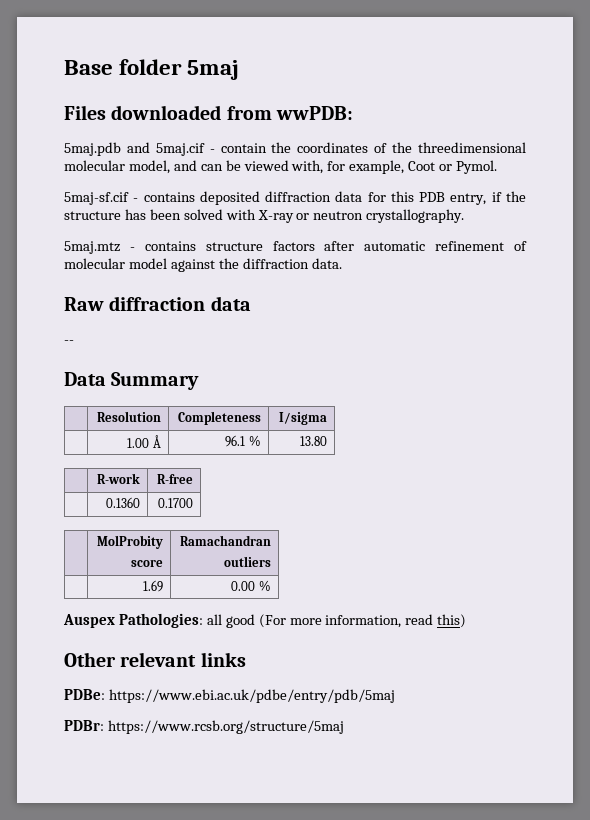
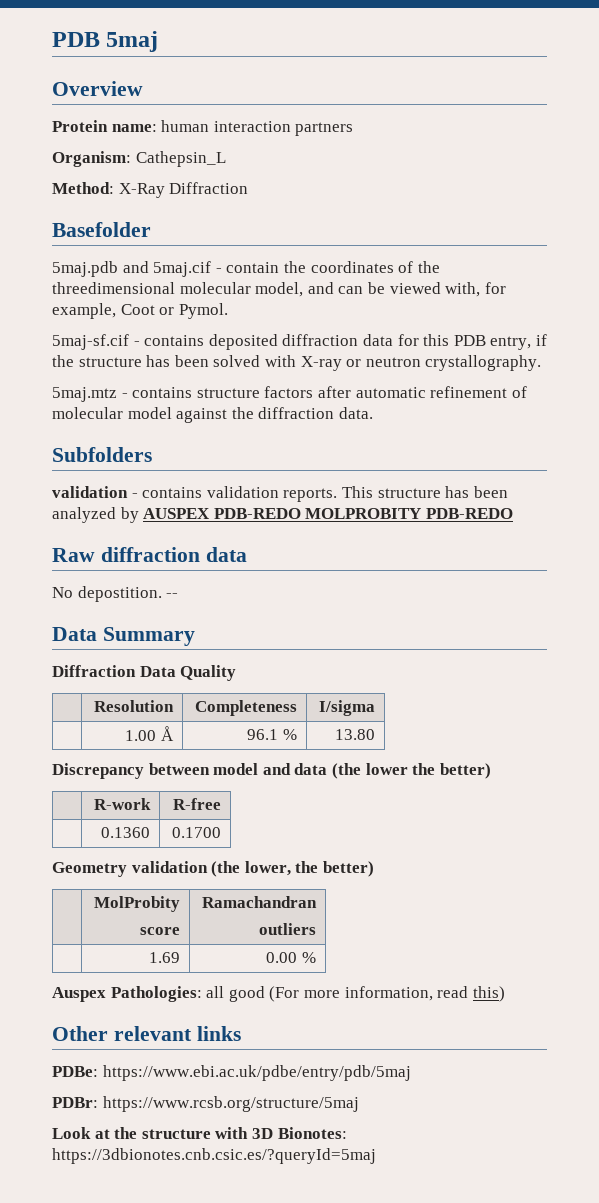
- Base folder 5maj
+ PDB 5maj
- Files downloaded from wwPDB:
+ Overview
+ Protein name: human interaction partners
+ Organism: Cathepsin_L
+ Method: X-Ray Diffraction
+ Basefolder
+ Subfolders
+ validation - contains validation reports. This structure has been analyzed by AUSPEX PDB-REDO MOLPROBITY PDB-REDO
+ No depostition.
+ Diffraction Data Quality
+ Discrepancy between model and data (the lower the better)
  | R-work | R-free
  | 0.1360 | 0.1700
+ Geometry validation (the lower, the better)
+ Look at the structure with 3D Bionotes: https://3dbionotes.cnb.csic.es/?queryId=5maj

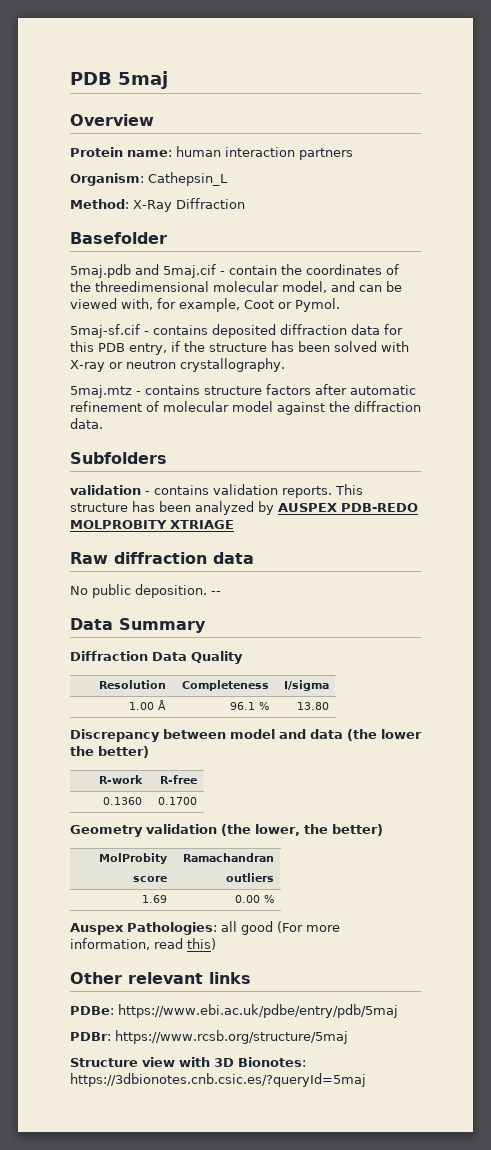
- This structure has been analyzed by AUSPEX PDB-REDO MOLPROBITY PDB-REDO
+ This structure has been analyzed by AUSPEX PDB-REDO MOLPROBITY XTRIAGE
- No depostition.
+ No public deposition.
- Look at the structure with 3D Bionotes: https://3dbionotes.cnb.csic.es/?queryId=5maj
+ Structure view with 3D Bionotes: https://3dbionotes.cnb.csic.es/?queryId=5maj

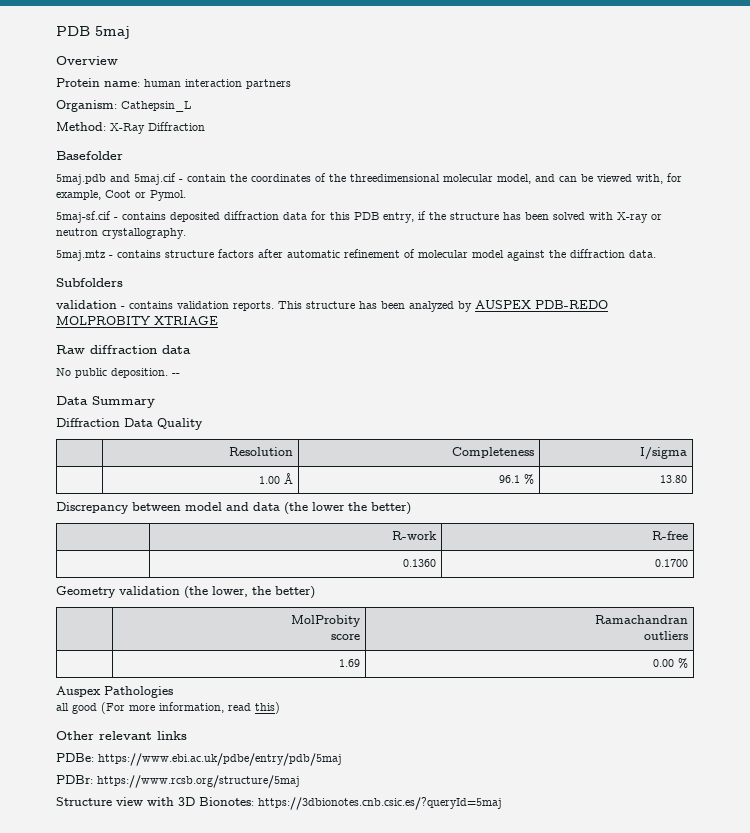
- Auspex Pathologies: all good (For more information, read this)
+ Auspex Pathologies
+ all good (For more information, read this)

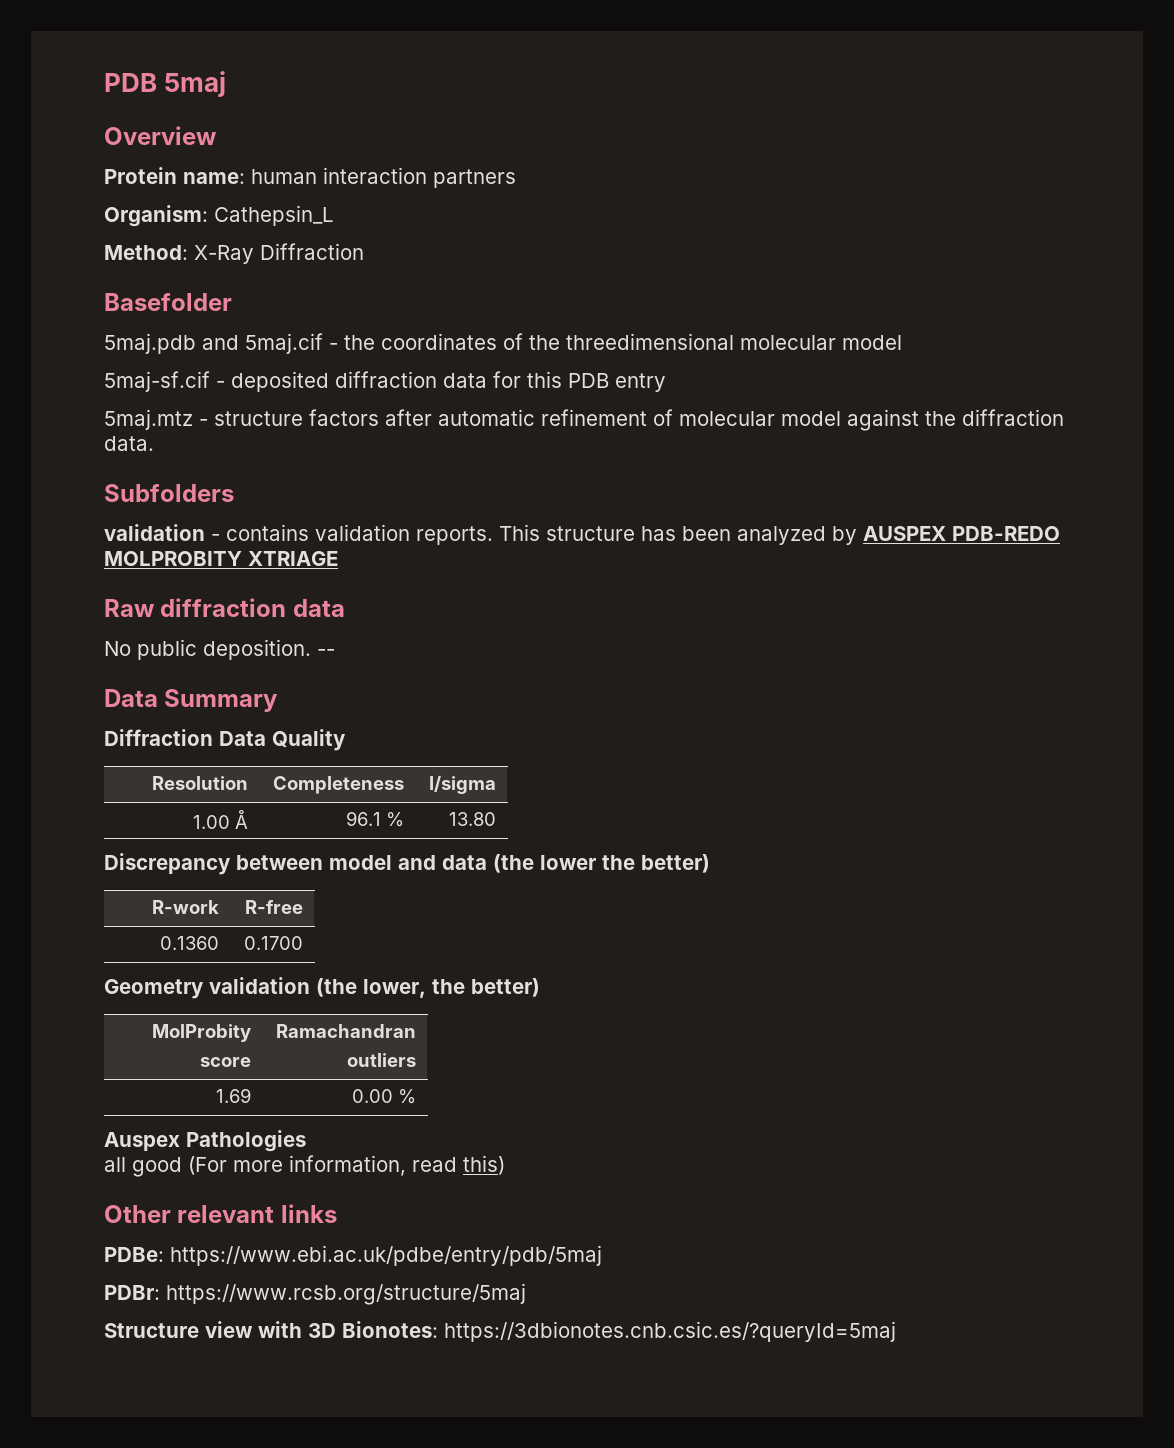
- 5maj.pdb and 5maj.cif - contain the coordinates of the threedimensional molecular model, and can be viewed with, for example, Coot or Pymol.
+ 5maj.pdb and 5maj.cif - the coordinates of the threedimensional molecular model
- 5maj-sf.cif - contains deposited diffraction data for this PDB entry, if the structure has been solved with X-ray or neutron crystallography.
+ 5maj-sf.cif - deposited diffraction data for this PDB entry
- 5maj.mtz - contains structure factors after automatic refinement of molecular model against the diffraction data.
+ 5maj.mtz - structure factors after automatic refinement of molecular model against the diffraction data.

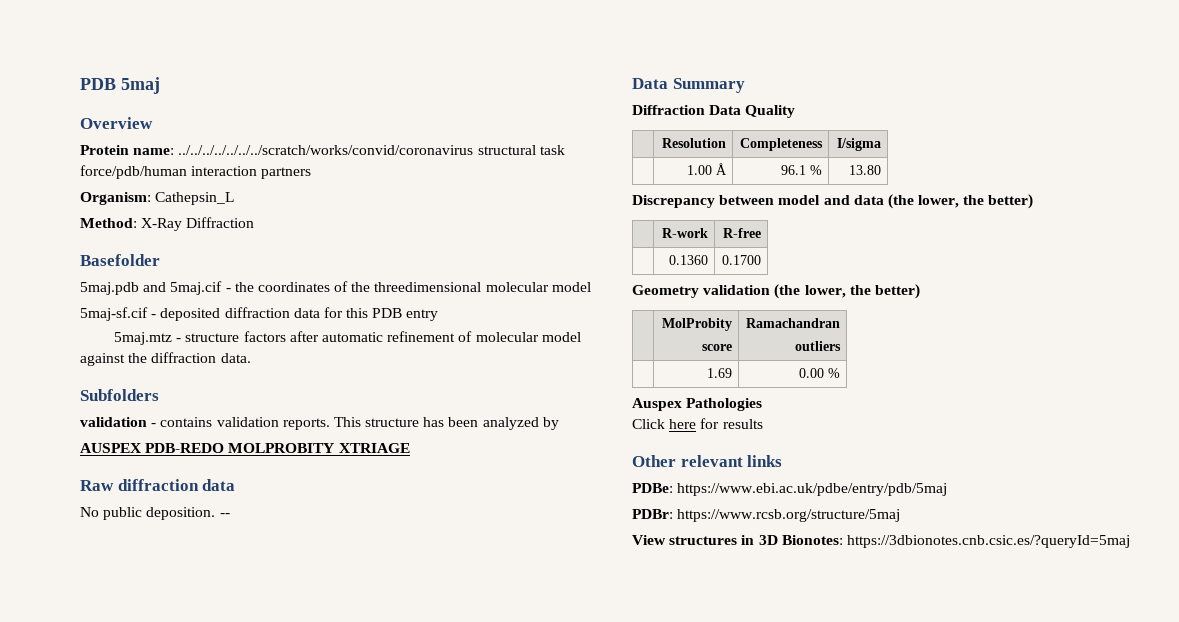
- Protein name: human interaction partners
+ Protein name: ../../../../../../../scratch/works/convid/coronavirus structural task force/pdb/human interaction partners
- This structure has been analyzed by AUSPEX PDB-REDO MOLPROBITY XTRIAGE
+ This structure has been analyzed by
+ AUSPEX PDB-REDO MOLPROBITY XTRIAGE
- Discrepancy between model and data (the lower the better)
+ Discrepancy between model and data (the lower, the better)
- all good (For more information, read this)
+ Click here for results
- Structure view with 3D Bionotes: https://3dbionotes.cnb.csic.es/?queryId=5maj
+ View structures in 3D Bionotes: https://3dbionotes.cnb.csic.es/?queryId=5maj

